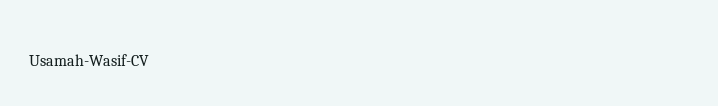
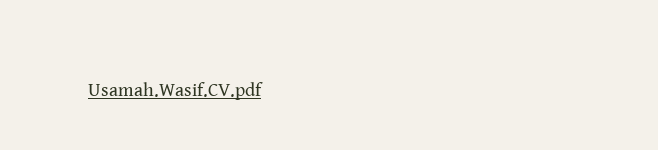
- Usamah-Wasif-CV
+ Usamah.Wasif.CV.pdf

